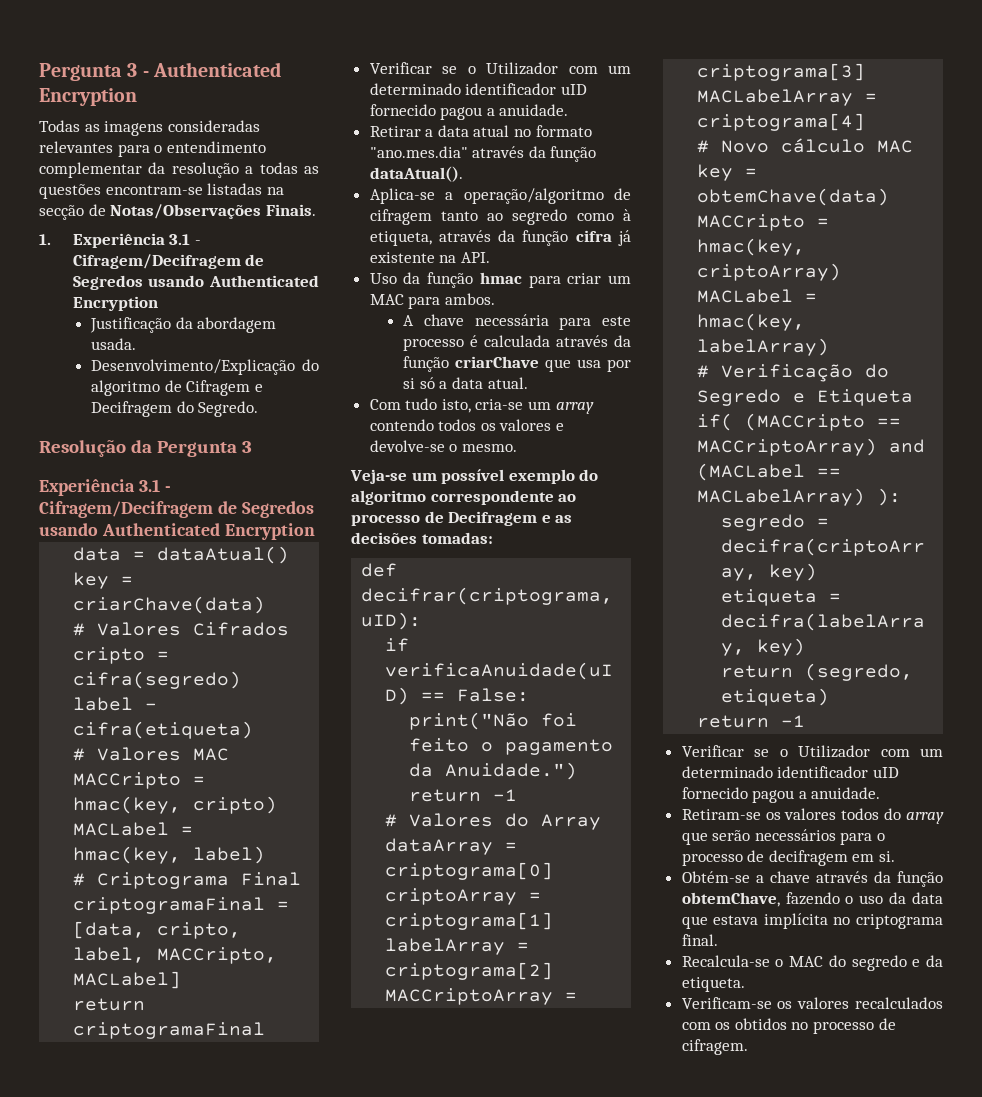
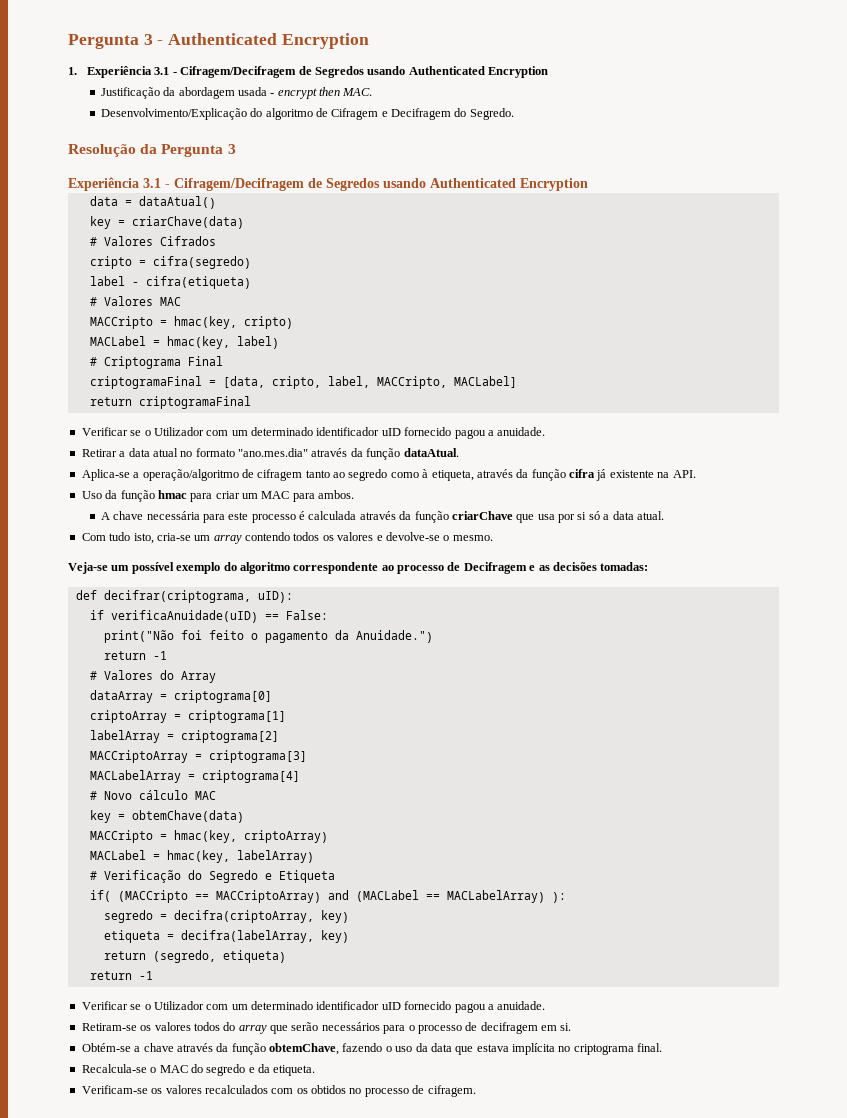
- Todas as imagens consideradas relevantes para o entendimento complementar da resolução a todas as questões encontram-se listadas na secção de Notas/Observações Finais.
- Justificação da abordagem usada.
+ Justificação da abordagem usada - encrypt then MAC.
- Retirar a data atual no formato "ano.mes.dia" através da função dataAtual().
+ Retirar a data atual no formato "ano.mes.dia" através da função dataAtual.

